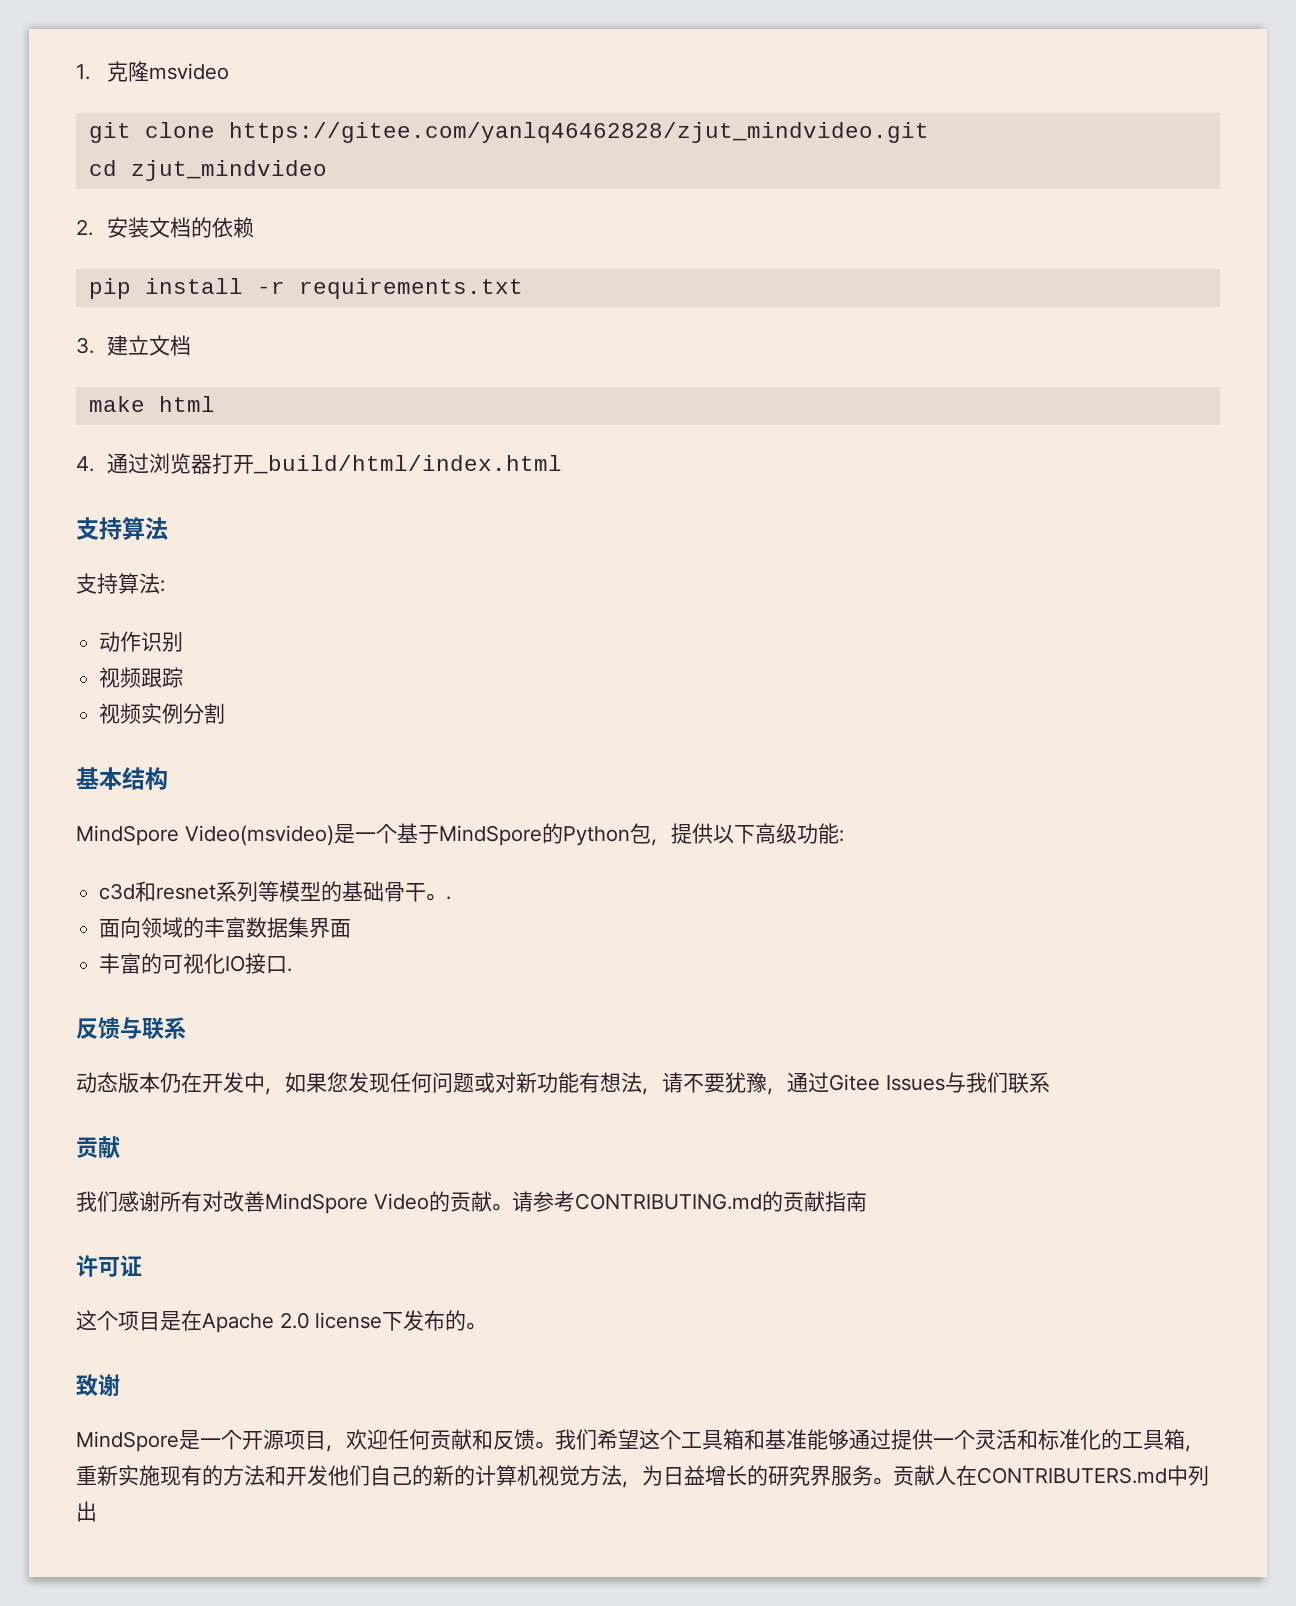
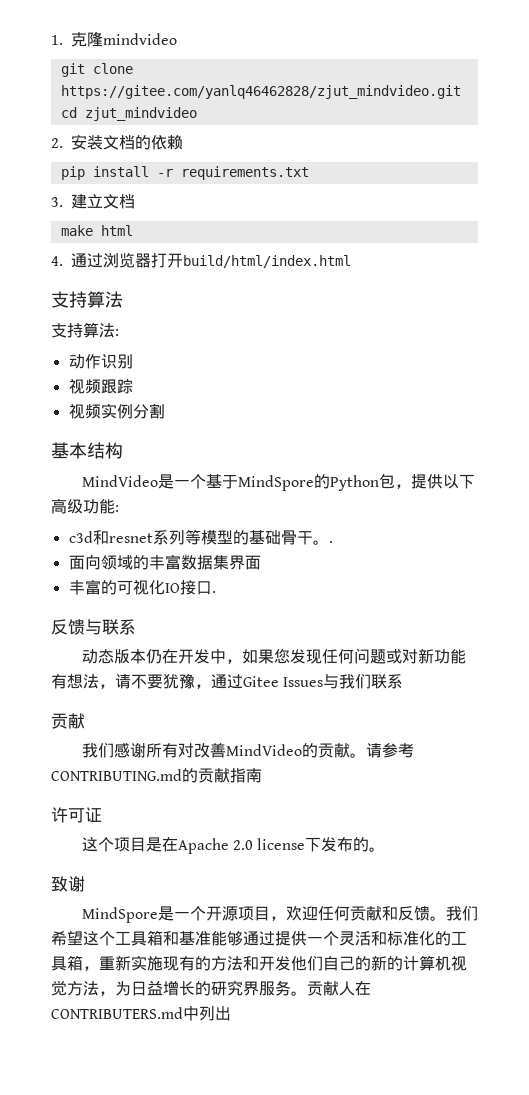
- 1.克隆msvideo
+ 1.克隆mindvideo
- 4.通过浏览器打开_build/html/index.html
+ 4.通过浏览器打开build/html/index.html
- MindSpore Video(msvideo)是一个基于MindSpore的Python包，提供以下高级功能:
+ MindVideo是一个基于MindSpore的Python包，提供以下高级功能:
- 我们感谢所有对改善MindSpore Video的贡献。
+ 我们感谢所有对改善MindVideo的贡献。

